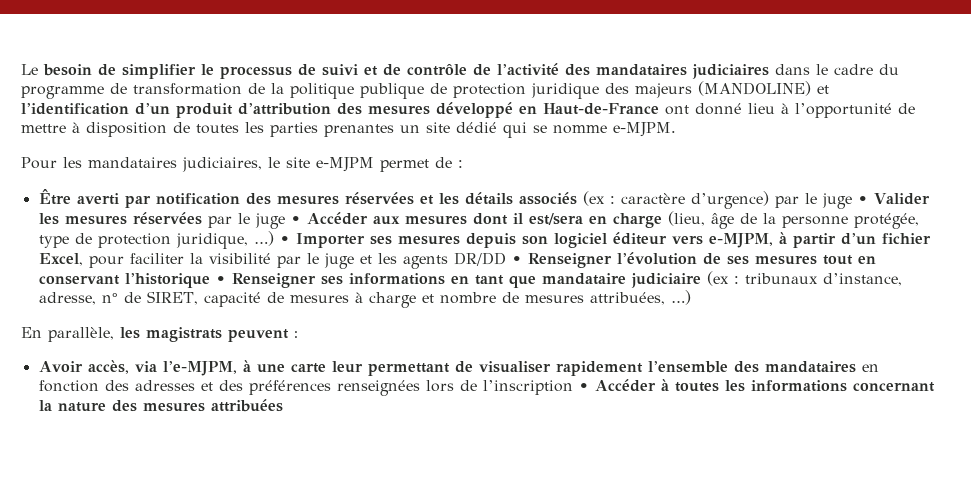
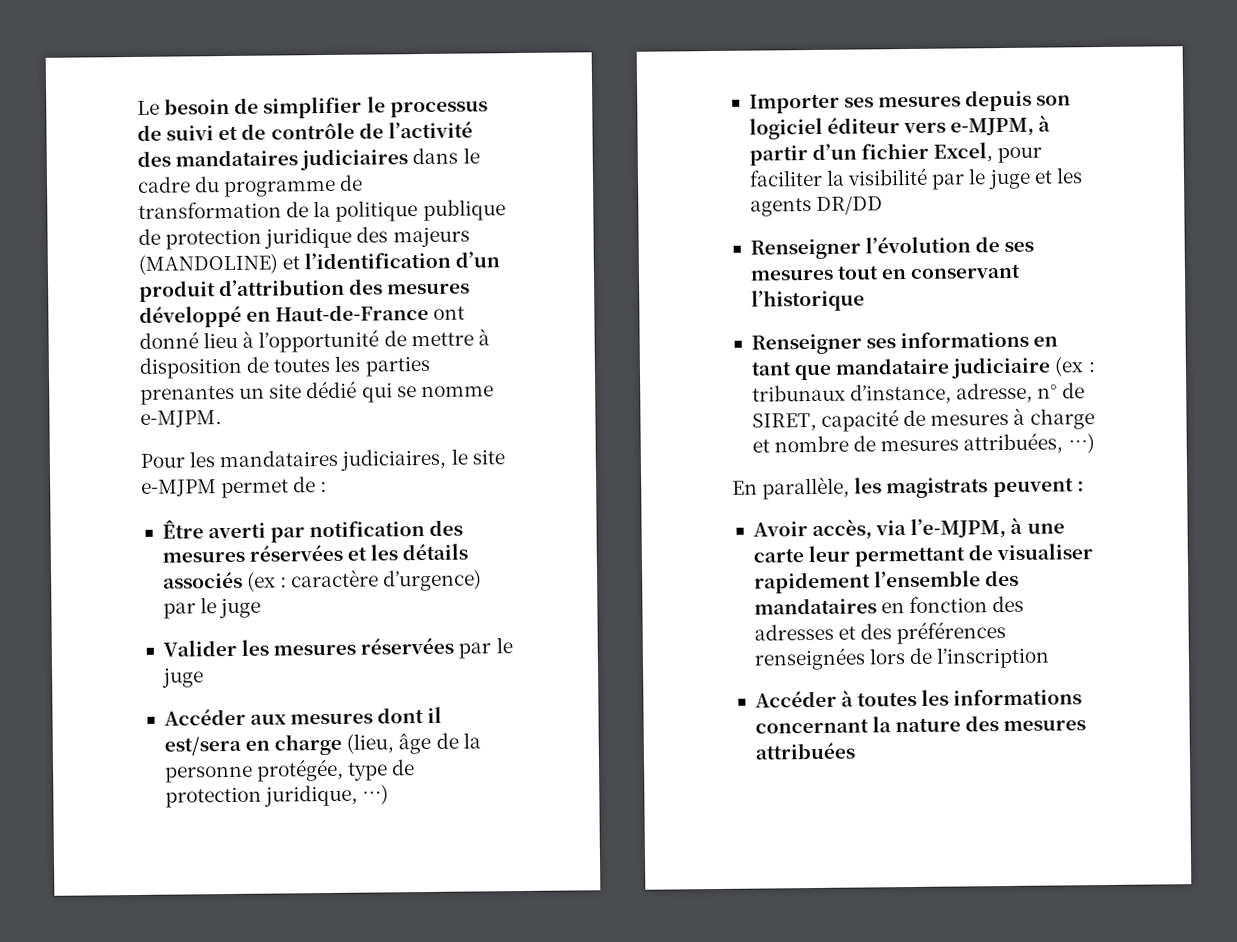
- caractère d’urgence) par le juge • Valider les mesures réservées par le juge • Accéder aux mesures dont il est/sera en charge (lieu, âge de la personne protégée, type de protection juridique, …) • Importer ses mesures depuis son logiciel éditeur vers e-MJPM, à partir d’un fichier Excel, pour faciliter la visibilité par le juge et les agents DR/DD • Renseigner l’évolution de ses mesures tout en conservant l’historique • Renseigner ses informations en tant que mandataire judiciaire (ex :
+ caractère d’urgence) par le juge
+ Valider les mesures réservées par le juge
+ Accéder aux mesures dont il est/sera en charge (lieu, âge de la personne protégée, type de protection juridique, …)
+ Importer ses mesures depuis son logiciel éditeur vers e-MJPM, à partir d’un fichier Excel, pour faciliter la visibilité par le juge et les agents DR/DD
+ Renseigner l’évolution de ses mesures tout en conservant l’historique
+ Renseigner ses informations en tant que mandataire judiciaire (ex :
- Avoir accès, via l’e-MJPM, à une carte leur permettant de visualiser rapidement l’ensemble des mandataires en fonction des adresses et des préférences renseignées lors de l’inscription • Accéder à toutes les informations concernant la nature des mesures attribuées
+ Avoir accès, via l’e-MJPM, à une carte leur permettant de visualiser rapidement l’ensemble des mandataires en fonction des adresses et des préférences renseignées lors de l’inscription
+ Accéder à toutes les informations concernant la nature des mesures attribuées

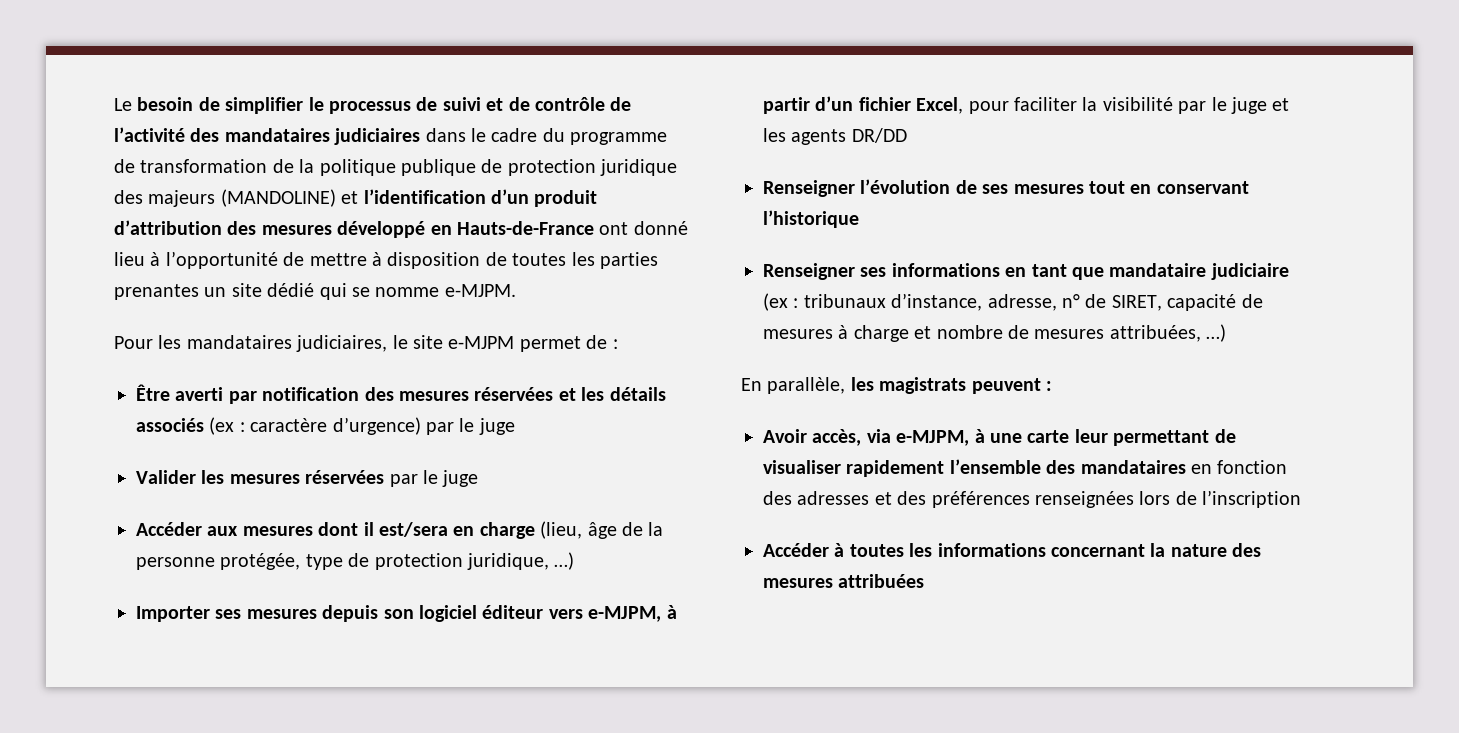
- Le besoin de simplifier le processus de suivi et de contrôle de l’activité des mandataires judiciaires dans le cadre du programme de transformation de la politique publique de protection juridique des majeurs (MANDOLINE) et l’identification d’un produit d’attribution des mesures développé en Haut-de-France ont donné lieu à l’opportunité de mettre à disposition de toutes les parties prenantes un site dédié qui se nomme e-MJPM.
+ Le besoin de simplifier le processus de suivi et de contrôle de l’activité des mandataires judiciaires dans le cadre du programme de transformation de la politique publique de protection juridique des majeurs (MANDOLINE) et l’identification d’un produit d’attribution des mesures développé en Hauts-de-France ont donné lieu à l’opportunité de mettre à disposition de toutes les parties prenantes un site dédié qui se nomme e-MJPM.
- Avoir accès, via l’e-MJPM, à une carte leur permettant de visualiser rapidement l’ensemble des mandataires en fonction des adresses et des préférences renseignées lors de l’inscription
+ Avoir accès, via e-MJPM, à une carte leur permettant de visualiser rapidement l’ensemble des mandataires en fonction des adresses et des préférences renseignées lors de l’inscription

